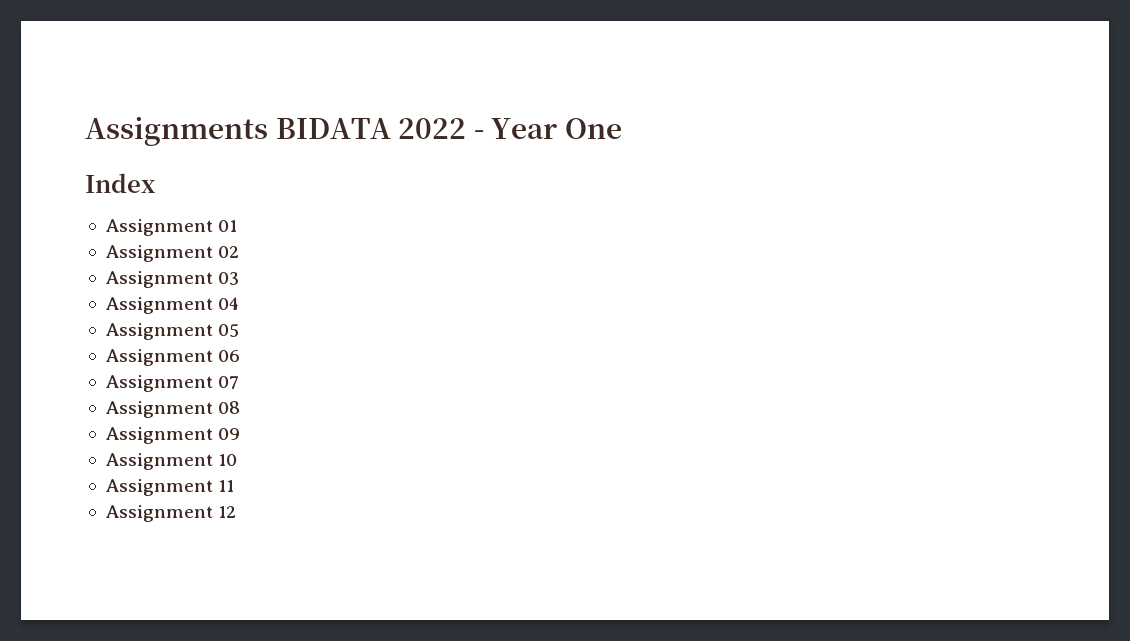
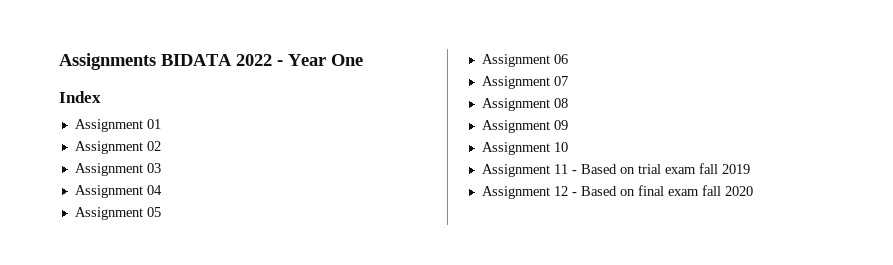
- Assignment 11
- Assignment 12
+ Assignment 11 - Based on trial exam fall 2019
+ Assignment 12 - Based on final exam fall 2020

